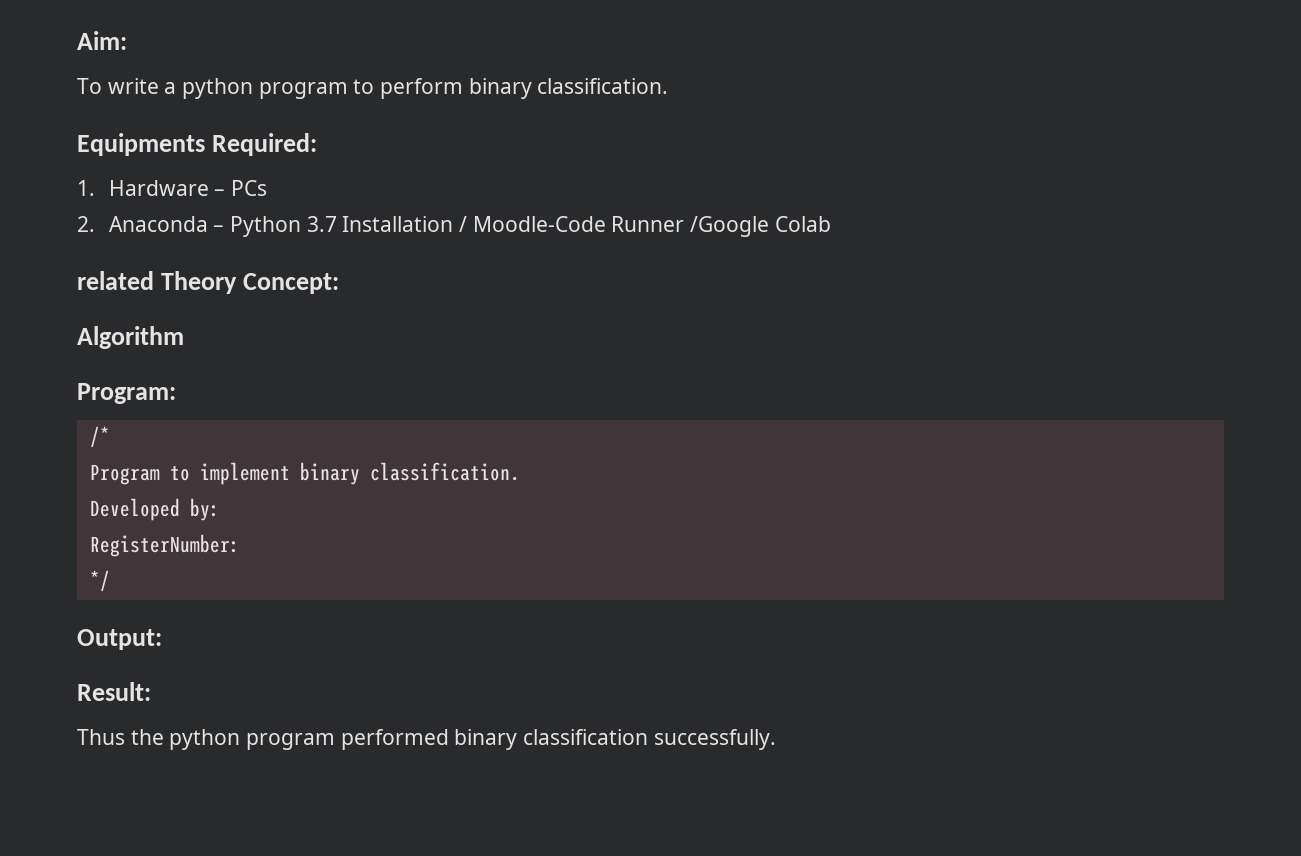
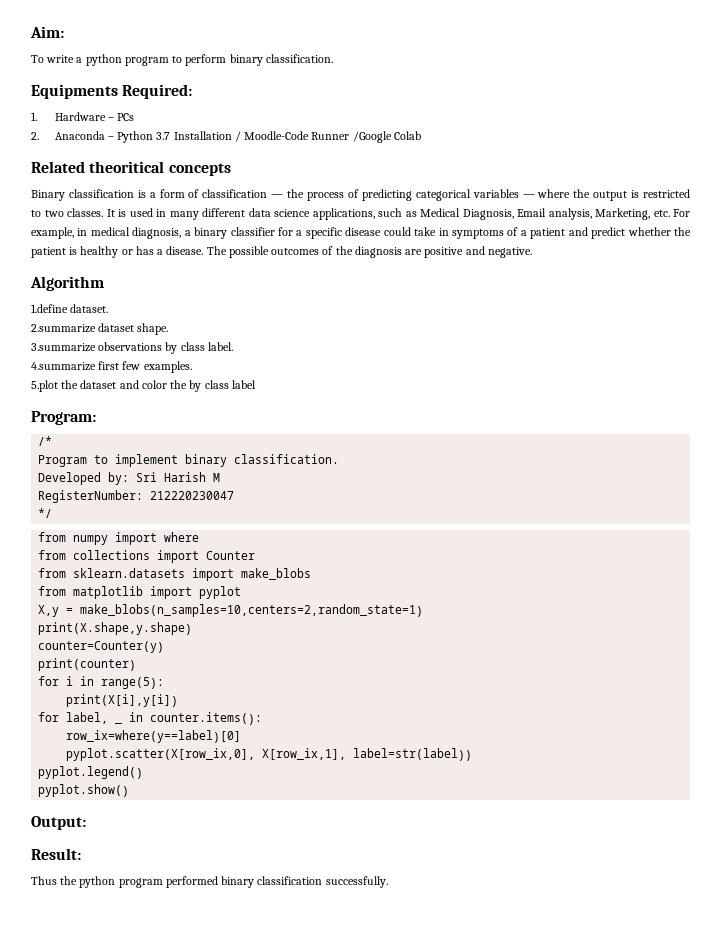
- related Theory Concept:
+ Related theoritical concepts
+ Binary classification is a form of classification — the process of predicting categorical variables — where the output is restricted to two classes. It is used in many different data science applications, such as Medical Diagnosis, Email analysis, Marketing, etc. For example, in medical diagnosis, a binary classifier for a specific disease could take in symptoms of a patient and predict whether the patient is healthy or has a disease. The possible outcomes of the diagnosis are positive and negative.
  Algorithm
+ 1.define dataset.
+ 2.summarize dataset shape.
+ 3.summarize observations by class label.
+ 4.summarize first few examples.
+ 5.plot the dataset and color the by class label
- Developed by:
+ Developed by: Sri Harish M
- RegisterNumber:
+ RegisterNumber: 212220230047
+ from numpy import where
+ from collections import Counter
+ from sklearn.datasets import make_blobs
+ from matplotlib import pyplot
+ X,y = make_blobs(n_samples=10,centers=2,random_state=1)
+ print(X.shape,y.shape)
+ counter=Counter(y)
+ print(counter)
+ for i in range(5):
+ print(X[i],y[i])
+ for label, _ in counter.items():
+ row_ix=where(y==label)[0]
+ pyplot.scatter(X[row_ix,0], X[row_ix,1], label=str(label))
+ pyplot.legend()
+ pyplot.show()

